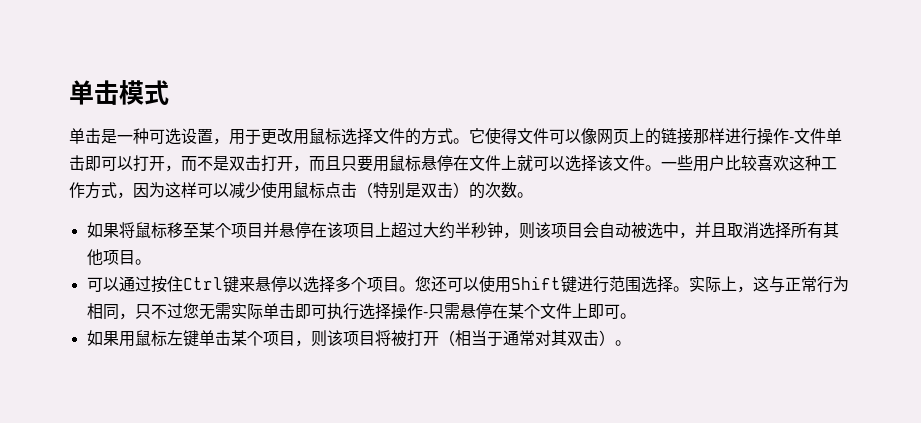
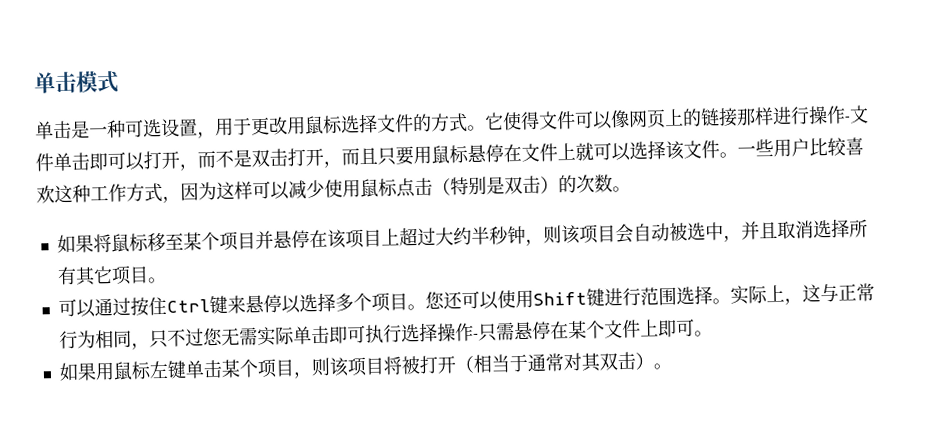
- 如果将鼠标移至某个项目并悬停在该项目上超过大约半秒钟，则该项目会自动被选中，并且取消选择所有其他项目。
+ 如果将鼠标移至某个项目并悬停在该项目上超过大约半秒钟，则该项目会自动被选中，并且取消选择所有其它项目。

